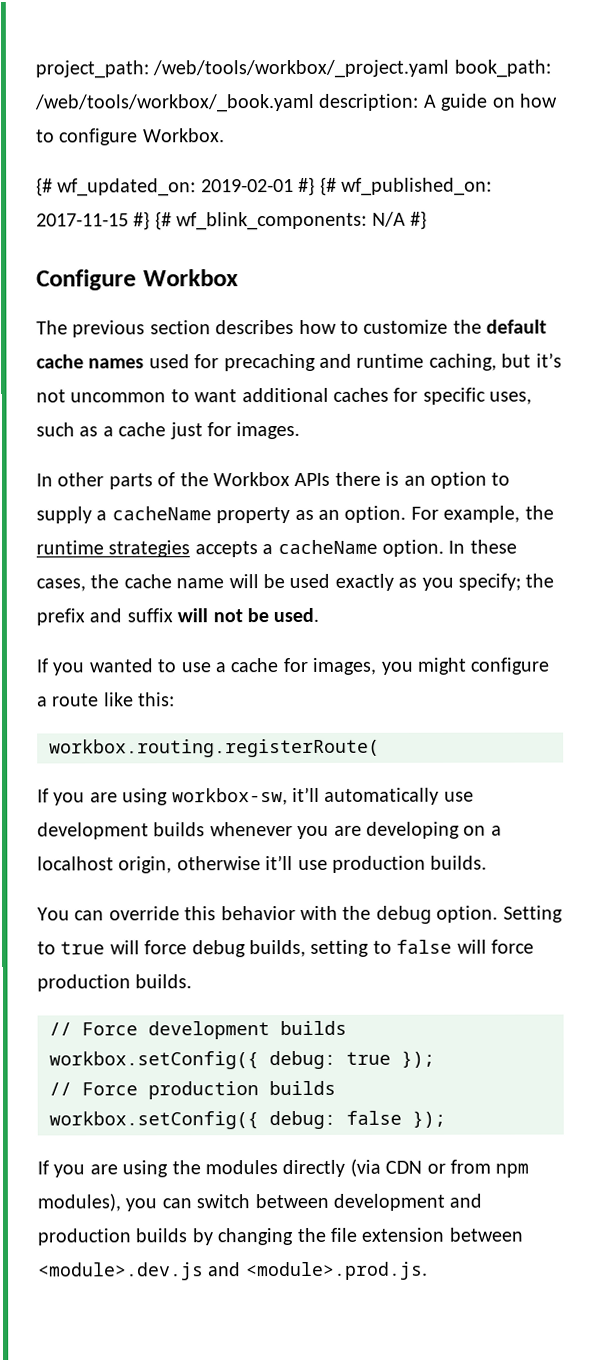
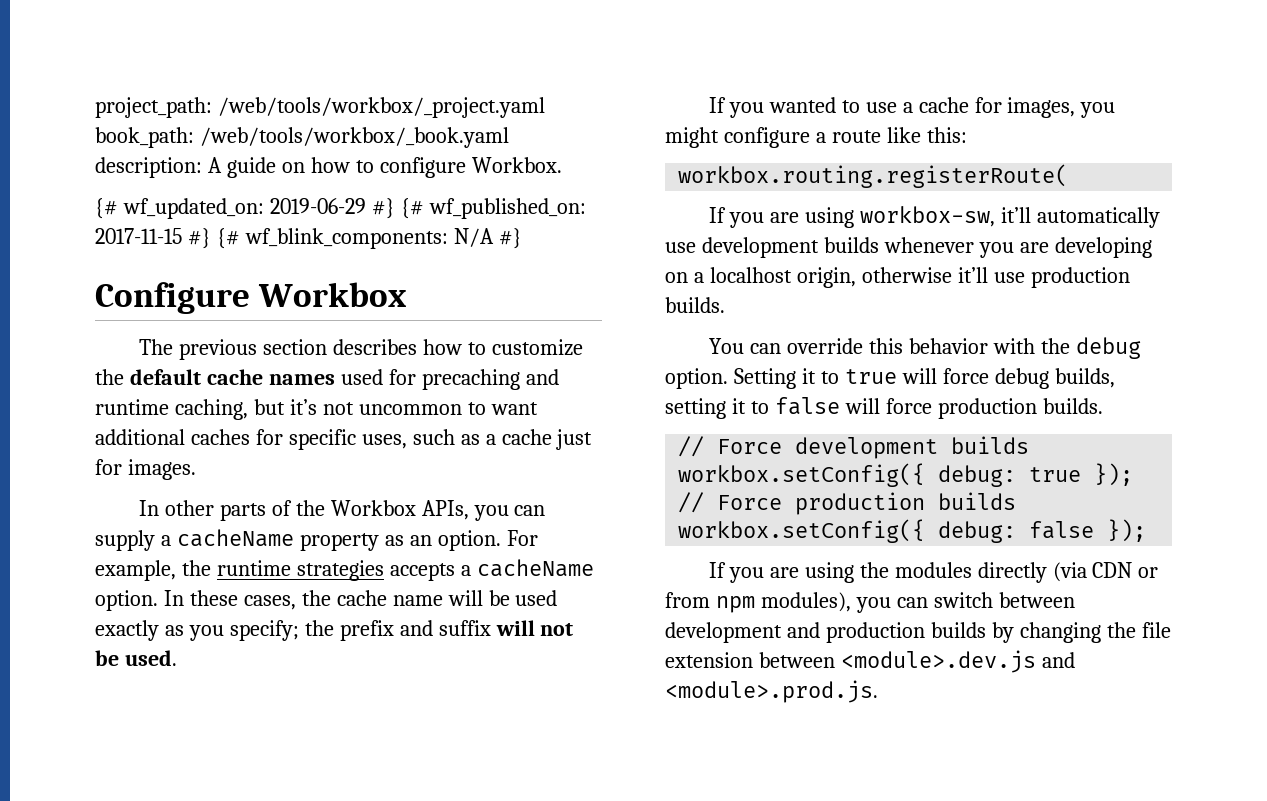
- {# wf_updated_on: 2019-02-01 #} {# wf_published_on: 2017-11-15 #} {# wf_blink_components: N/A #}
+ {# wf_updated_on: 2019-06-29 #} {# wf_published_on: 2017-11-15 #} {# wf_blink_components: N/A #}
- In other parts of the Workbox APIs there is an option to supply a cacheName property as an option.
+ In other parts of the Workbox APIs, you can supply a cacheName property as an option.
- Setting to true will force debug builds, setting to false will force production builds.
+ Setting it to true will force debug builds, setting it to false will force production builds.

